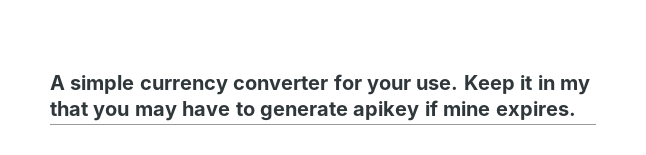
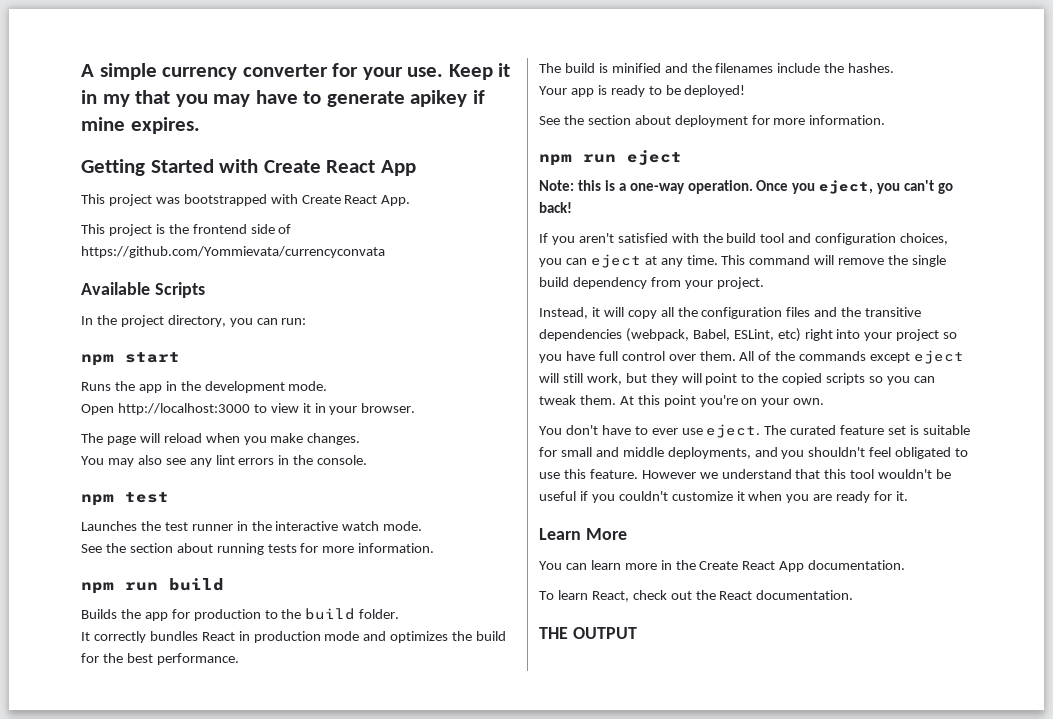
+ Getting Started with Create React App
+ This project was bootstrapped with Create React App.
+ This project is the frontend side of https://github.com/Yommievata/currencyconvata
+ Available Scripts
+ In the project directory, you can run:
+ npm start
+ Runs the app in the development mode.
+ Open http://localhost:3000 to view it in your browser.
+ The page will reload when you make changes.
+ You may also see any lint errors in the console.
+ npm test
+ Launches the test runner in the interactive watch mode.
+ See the section about running tests for more information.
+ npm run build
+ Builds the app for production to the build folder.
+ It correctly bundles React in production mode and optimizes the build for the best performance.
+ The build is minified and the filenames include the hashes.
+ Your app is ready to be deployed!
+ See the section about deployment for more information.
+ npm run eject
+ Note: this is a one-way operation. Once you eject, you can't go back!
+ If you aren't satisfied with the build tool and configuration choices, you can eject at any time. This command will remove the single build dependency from your project.
+ Instead, it will copy all the configuration files and the transitive dependencies (webpack, Babel, ESLint, etc) right into your project so you have full control over them. All of the commands except eject will still work, but they will point to the copied scripts so you can tweak them. At this point you're on your own.
+ You don't have to ever use eject. The curated feature set is suitable for small and middle deployments, and you shouldn't feel obligated to use this feature. However we understand that this tool wouldn't be useful if you couldn't customize it when you are ready for it.
+ Learn More
+ You can learn more in the Create React App documentation.
+ To learn React, check out the React documentation.
+ THE OUTPUT

